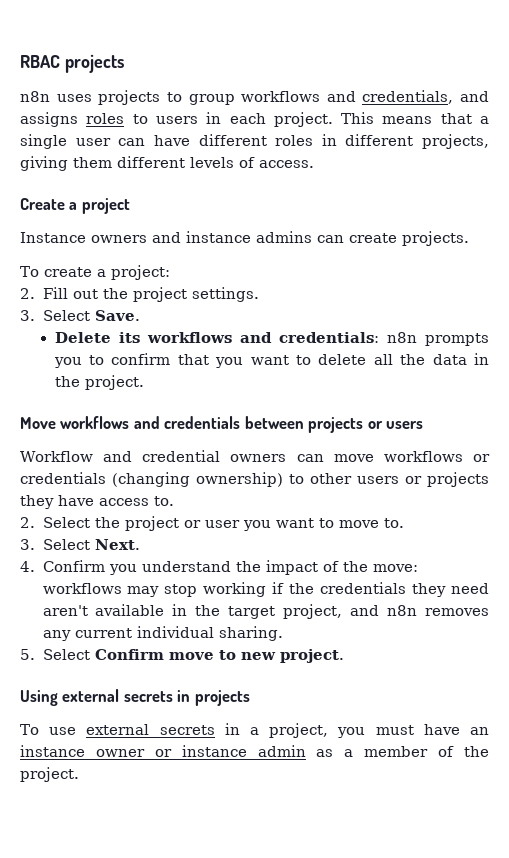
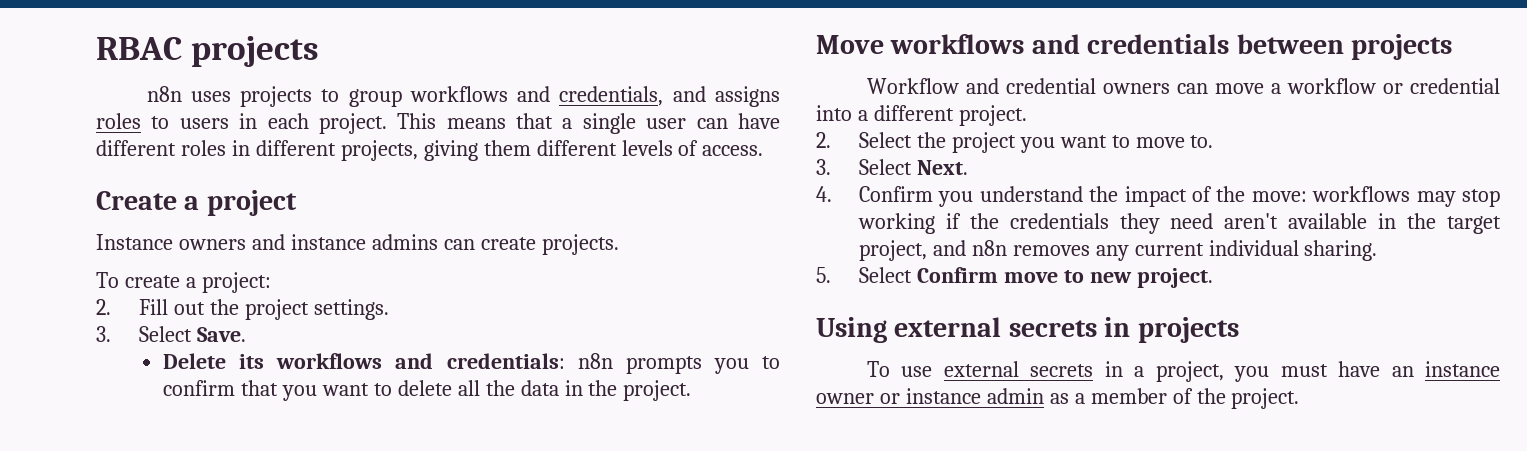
- Move workflows and credentials between projects or users
+ Move workflows and credentials between projects
- Workflow and credential owners can move workflows or credentials (changing ownership) to other users or projects they have access to.
+ Workflow and credential owners can move a workflow or credential into a different project.
- 2. Select the project or user you want to move to.
+ 2. Select the project you want to move to.

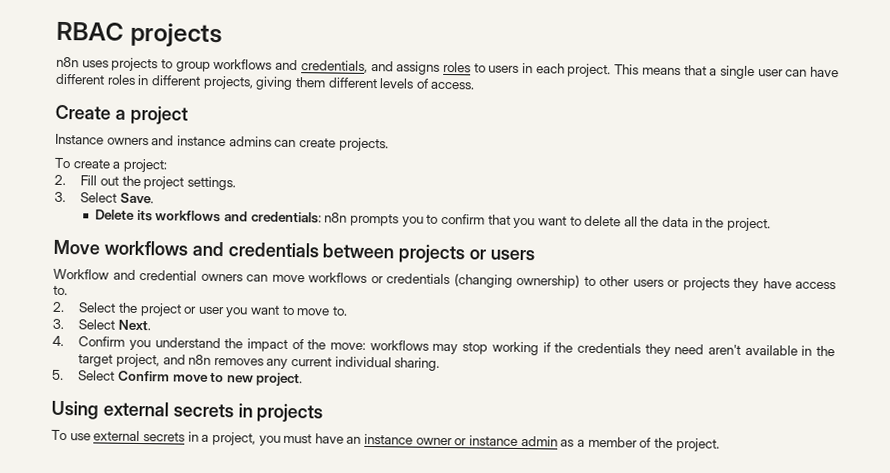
- Move workflows and credentials between projects
+ Move workflows and credentials between projects or users
- Workflow and credential owners can move a workflow or credential into a different project.
+ Workflow and credential owners can move workflows or credentials (changing ownership) to other users or projects they have access to.
- 2. Select the project you want to move to.
+ 2. Select the project or user you want to move to.

